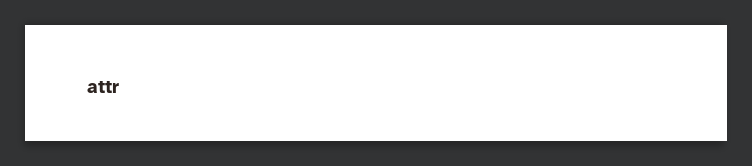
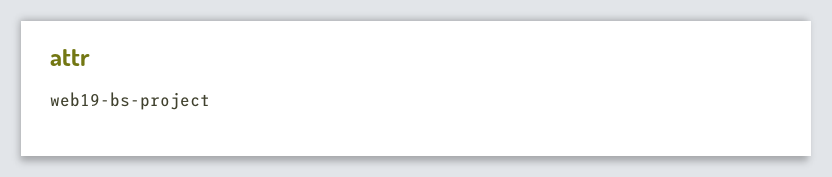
+ web19-bs-project

